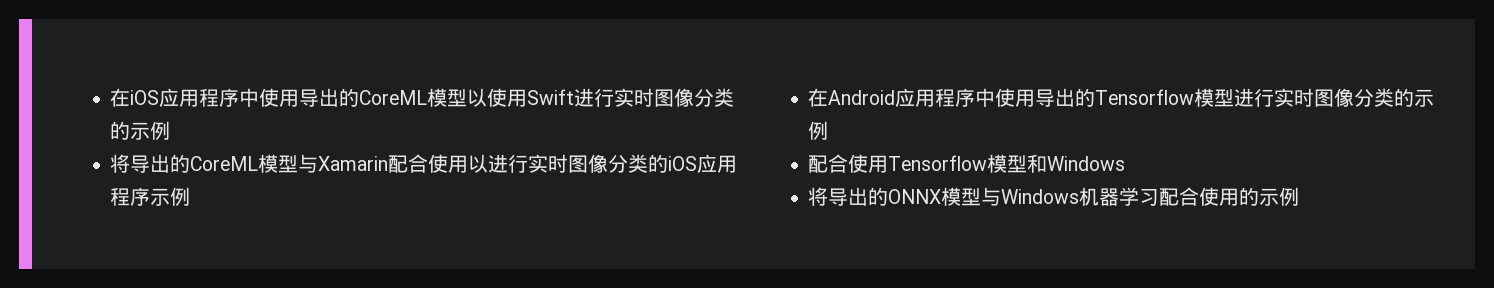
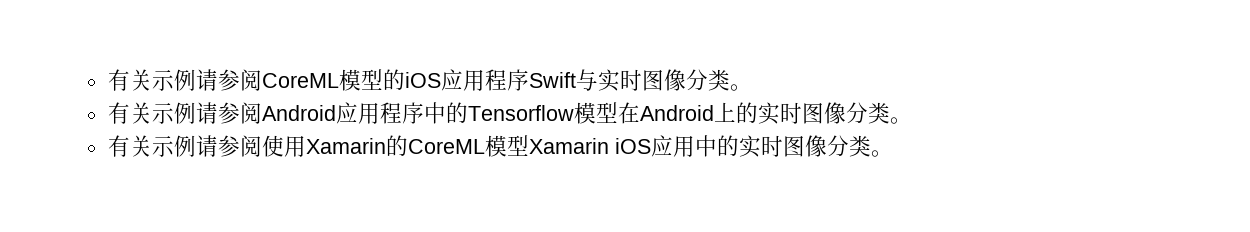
- 在iOS应用程序中使用导出的CoreML模型以使用Swift进行实时图像分类的示例
- 将导出的CoreML模型与Xamarin配合使用以进行实时图像分类的iOS应用程序示例
- 在Android应用程序中使用导出的Tensorflow模型进行实时图像分类的示例
- 配合使用Tensorflow模型和Windows
- 将导出的ONNX模型与Windows机器学习配合使用的示例
+ 有关示例请参阅CoreML模型的iOS应用程序Swift与实时图像分类。
+ 有关示例请参阅Android应用程序中的Tensorflow模型在Android上的实时图像分类。
+ 有关示例请参阅使用Xamarin的CoreML模型Xamarin iOS应用中的实时图像分类。

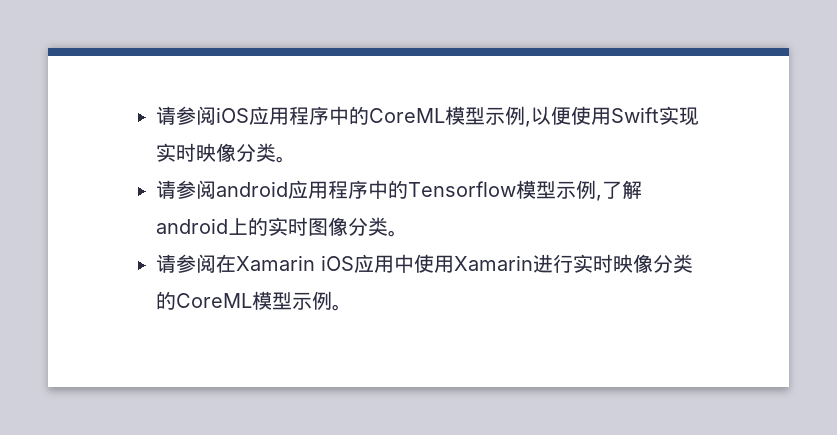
- 有关示例请参阅CoreML模型的iOS应用程序Swift与实时图像分类。
- 有关示例请参阅Android应用程序中的Tensorflow模型在Android上的实时图像分类。
+ 请参阅iOS应用程序中的CoreML模型示例,以便使用Swift实现实时映像分类。
+ 请参阅android应用程序中的Tensorflow模型示例,了解android上的实时图像分类。
- 有关示例请参阅使用Xamarin的CoreML模型Xamarin iOS应用中的实时图像分类。
+ 请参阅在Xamarin iOS应用中使用Xamarin进行实时映像分类的CoreML模型示例。

